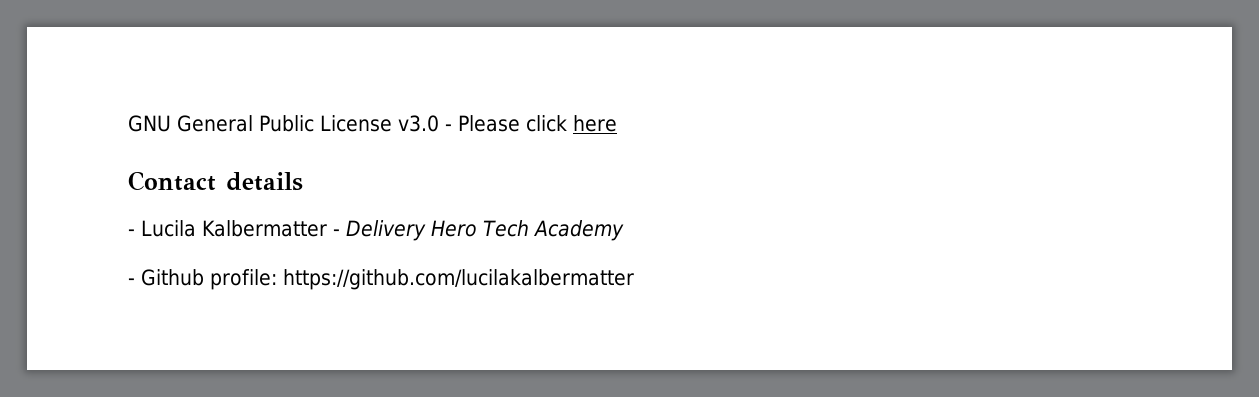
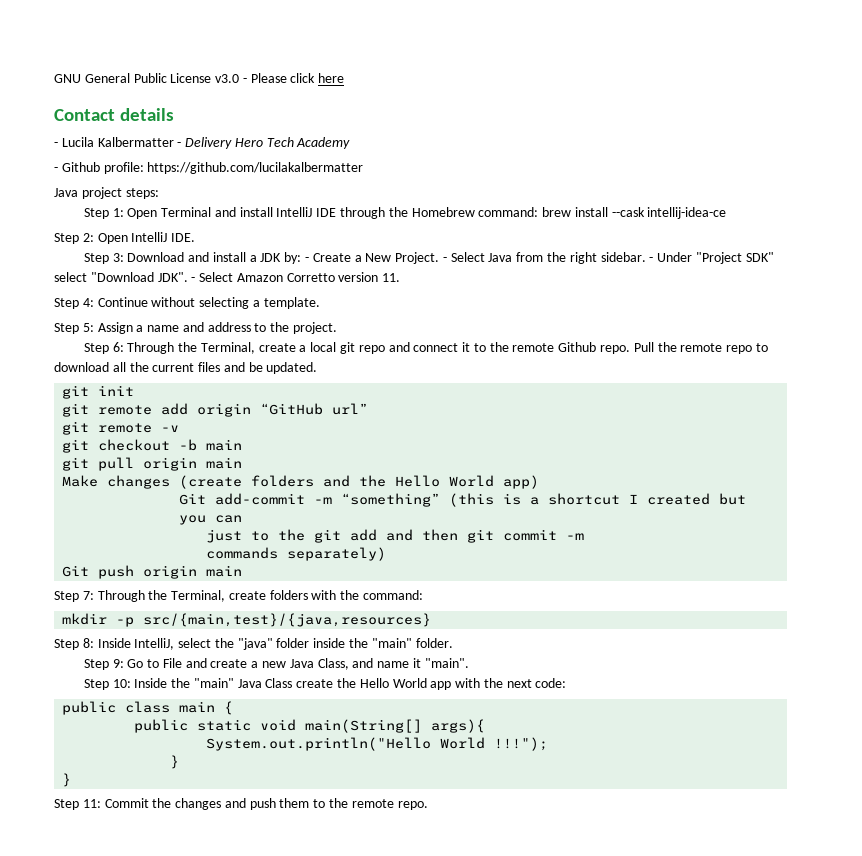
+ Java project steps:
+ Step 1: Open Terminal and install IntelliJ IDE through the Homebrew command: brew install --cask intellij-idea-ce
+ Step 2: Open IntelliJ IDE.
+ Step 3: Download and install a JDK by: - Create a New Project. - Select Java from the right sidebar. - Under "Project SDK" select "Download JDK". - Select Amazon Corretto version 11.
+ Step 4: Continue without selecting a template.
+ Step 5: Assign a name and address to the project.
+ Step 6: Through the Terminal, create a local git repo and connect it to the remote Github repo. Pull the remote repo to download all the current files and be updated.
+ git init
+ git remote add origin “GitHub url”
+ git remote -v
+ git checkout -b main
+ git pull origin main
+ Make changes (create folders and the Hello World app)
+ Git add-commit -m “something” (this is a shortcut I created but you can
+ just to the git add and then git commit -m
+ commands separately)
+ Git push origin main
+ Step 7: Through the Terminal, create folders with the command:
+ mkdir -p src/{main,test}/{java,resources}
+ Step 8: Inside IntelliJ, select the "java" folder inside the "main" folder.
+ Step 9: Go to File and create a new Java Class, and name it "main".
+ Step 10: Inside the "main" Java Class create the Hello World app with the next code:
+ public class main {
+ public static void main(String[] args){
+ System.out.println("Hello World !!!");
+ }
+ }
+ Step 11: Commit the changes and push them to the remote repo.

